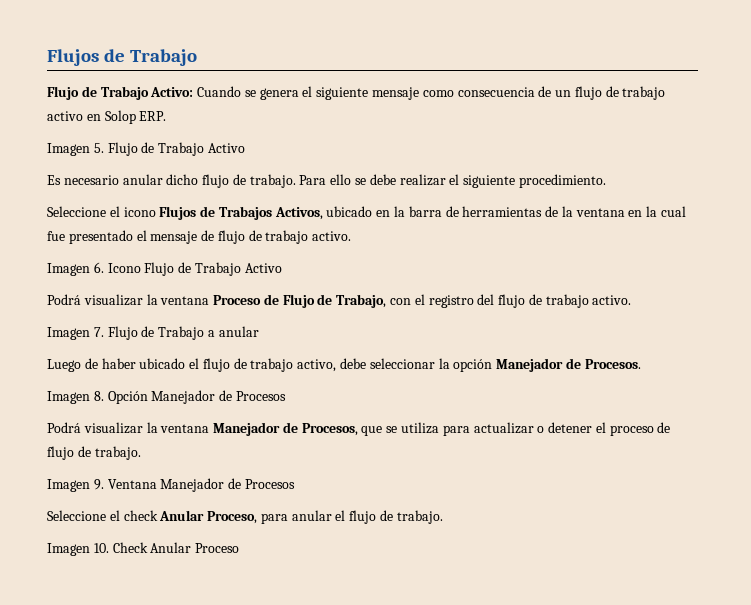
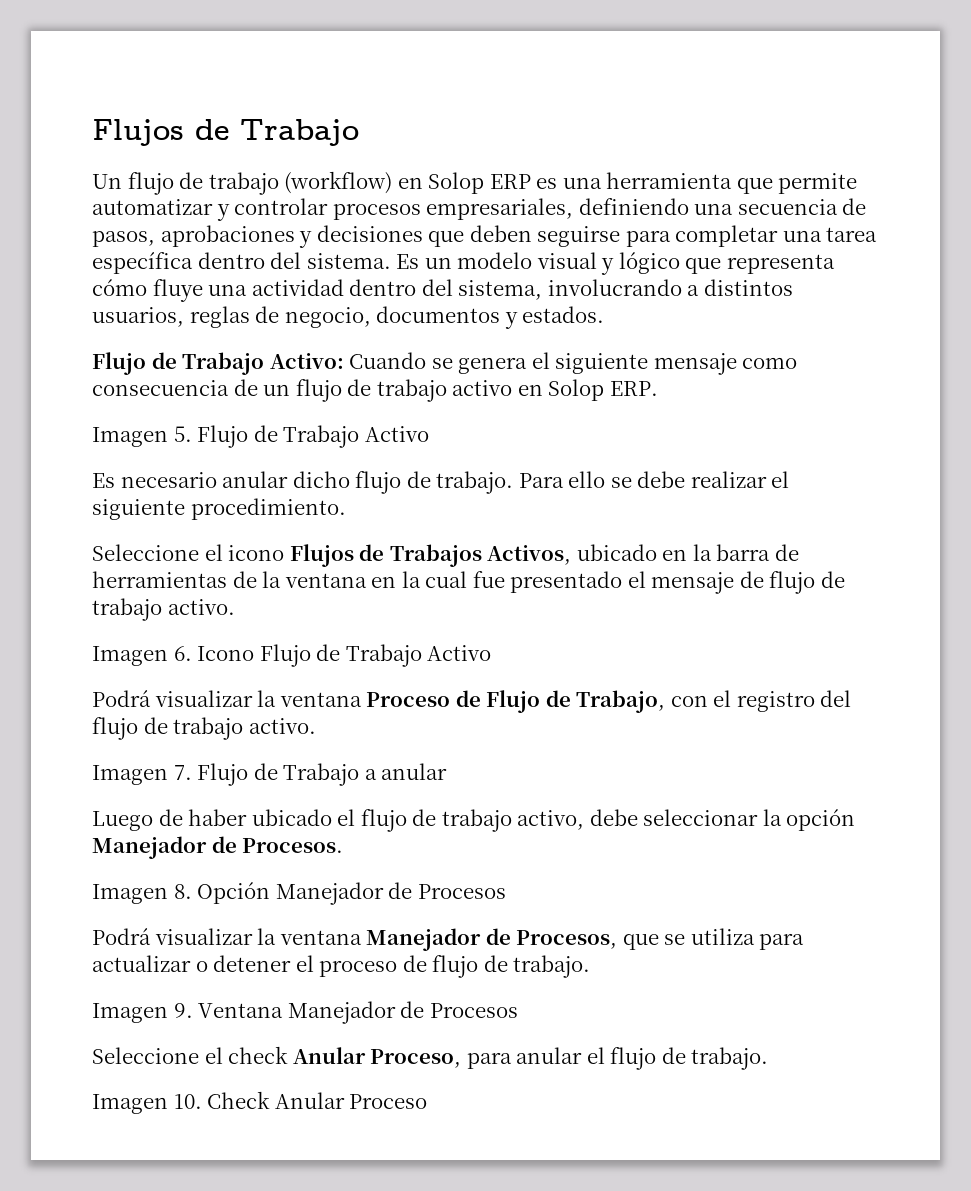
+ Un flujo de trabajo (workflow) en Solop ERP es una herramienta que permite automatizar y controlar procesos empresariales, definiendo una secuencia de pasos, aprobaciones y decisiones que deben seguirse para completar una tarea específica dentro del sistema. Es un modelo visual y lógico que representa cómo fluye una actividad dentro del sistema, involucrando a distintos usuarios, reglas de negocio, documentos y estados.

